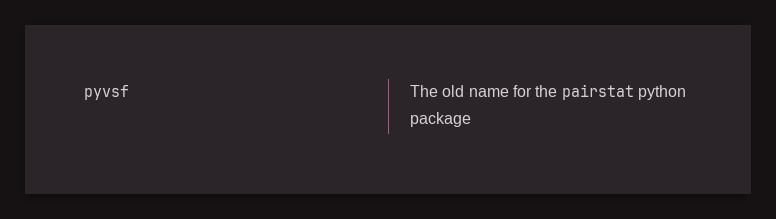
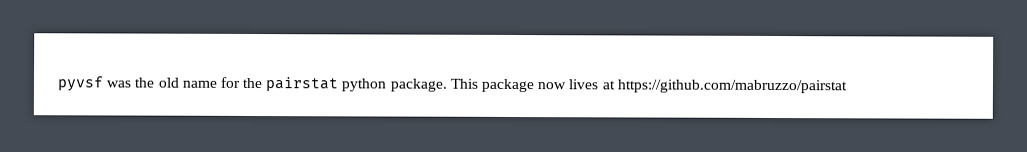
- pyvsf
- The old name for the pairstat python package
+ pyvsf was the old name for the pairstat python package. This package now lives at https://github.com/mabruzzo/pairstat

